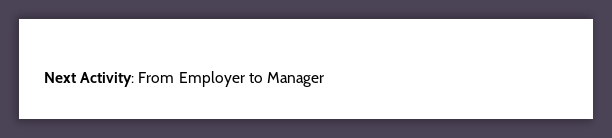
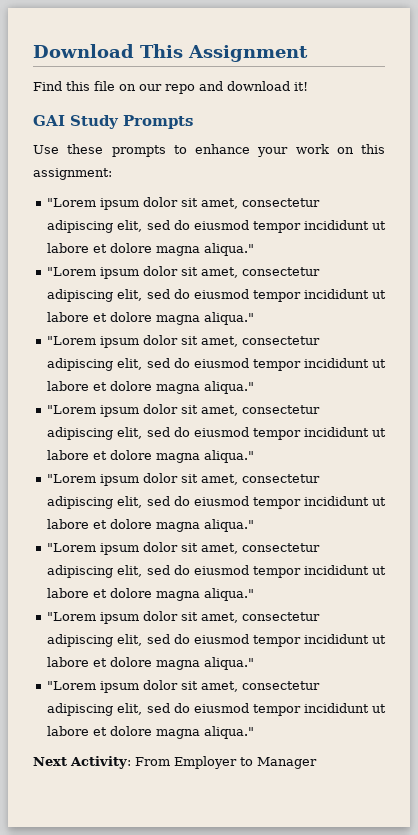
+ Download This Assignment
+ Find this file on our repo and download it!
+ GAI Study Prompts
+ Use these prompts to enhance your work on this assignment:
+ "Lorem ipsum dolor sit amet, consectetur adipiscing elit, sed do eiusmod tempor incididunt ut labore et dolore magna aliqua."
+ "Lorem ipsum dolor sit amet, consectetur adipiscing elit, sed do eiusmod tempor incididunt ut labore et dolore magna aliqua."
+ "Lorem ipsum dolor sit amet, consectetur adipiscing elit, sed do eiusmod tempor incididunt ut labore et dolore magna aliqua."
+ "Lorem ipsum dolor sit amet, consectetur adipiscing elit, sed do eiusmod tempor incididunt ut labore et dolore magna aliqua."
+ "Lorem ipsum dolor sit amet, consectetur adipiscing elit, sed do eiusmod tempor incididunt ut labore et dolore magna aliqua."
+ "Lorem ipsum dolor sit amet, consectetur adipiscing elit, sed do eiusmod tempor incididunt ut labore et dolore magna aliqua."
+ "Lorem ipsum dolor sit amet, consectetur adipiscing elit, sed do eiusmod tempor incididunt ut labore et dolore magna aliqua."
+ "Lorem ipsum dolor sit amet, consectetur adipiscing elit, sed do eiusmod tempor incididunt ut labore et dolore magna aliqua."

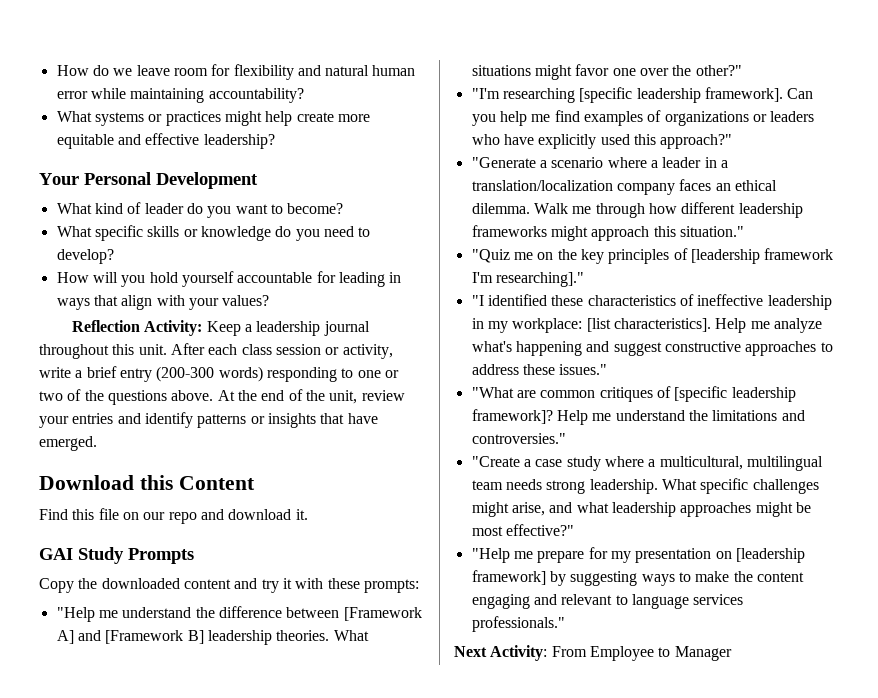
- Download This Assignment
+ How do we leave room for flexibility and natural human error while maintaining accountability?
+ What systems or practices might help create more equitable and effective leadership?
+ Your Personal Development
+ What kind of leader do you want to become?
+ What specific skills or knowledge do you need to develop?
+ How will you hold yourself accountable for leading in ways that align with your values?
+ Reflection Activity: Keep a leadership journal throughout this unit. After each class session or activity, write a brief entry (200-300 words) responding to one or two of the questions above. At the end of the unit, review your entries and identify patterns or insights that have emerged.
+ Download this Content
- Find this file on our repo and download it!
+ Find this file on our repo and download it.
- Use these prompts to enhance your work on this assignment:
- "Lorem ipsum dolor sit amet, consectetur adipiscing elit, sed do eiusmod tempor incididunt ut labore et dolore magna aliqua."
- "Lorem ipsum dolor sit amet, consectetur adipiscing elit, sed do eiusmod tempor incididunt ut labore et dolore magna aliqua."
- "Lorem ipsum dolor sit amet, consectetur adipiscing elit, sed do eiusmod tempor incididunt ut labore et dolore magna aliqua."
- "Lorem ipsum dolor sit amet, consectetur adipiscing elit, sed do eiusmod tempor incididunt ut labore et dolore magna aliqua."
- "Lorem ipsum dolor sit amet, consectetur adipiscing elit, sed do eiusmod tempor incididunt ut labore et dolore magna aliqua."
- "Lorem ipsum dolor sit amet, consectetur adipiscing elit, sed do eiusmod tempor incididunt ut labore et dolore magna aliqua."
- "Lorem ipsum dolor sit amet, consectetur adipiscing elit, sed do eiusmod tempor incididunt ut labore et dolore magna aliqua."
- "Lorem ipsum dolor sit amet, consectetur adipiscing elit, sed do eiusmod tempor incididunt ut labore et dolore magna aliqua."
+ Copy the downloaded content and try it with these prompts:
+ "Help me understand the difference between [Framework A] and [Framework B] leadership theories. What situations might favor one over the other?"
+ "I'm researching [specific leadership framework]. Can you help me find examples of organizations or leaders who have explicitly used this approach?"
+ "Generate a scenario where a leader in a translation/localization company faces an ethical dilemma. Walk me through how different leadership frameworks might approach this situation."
+ "Quiz me on the key principles of [leadership framework I'm researching]."
+ "I identified these characteristics of ineffective leadership in my workplace: [list characteristics]. Help me analyze what's happening and suggest constructive approaches to address these issues."
+ "What are common critiques of [specific leadership framework]? Help me understand the limitations and controversies."
+ "Create a case study where a multicultural, multilingual team needs strong leadership. What specific challenges might arise, and what leadership approaches might be most effective?"
+ "Help me prepare for my presentation on [leadership framework] by suggesting ways to make the content engaging and relevant to language services professionals."
- Next Activity: From Employer to Manager
+ Next Activity: From Employee to Manager

